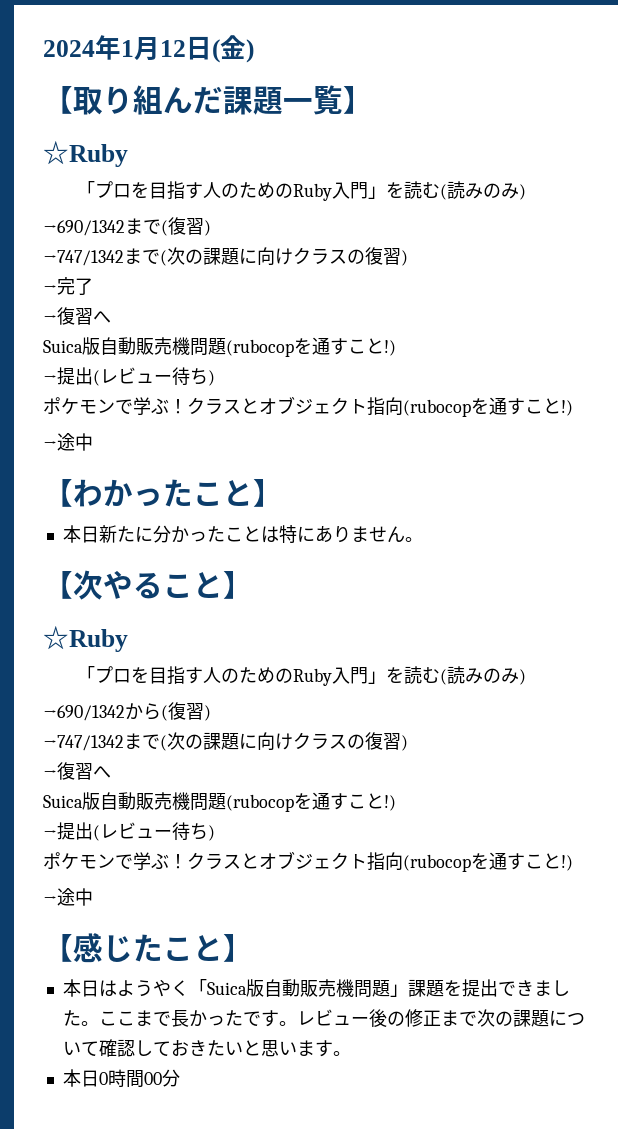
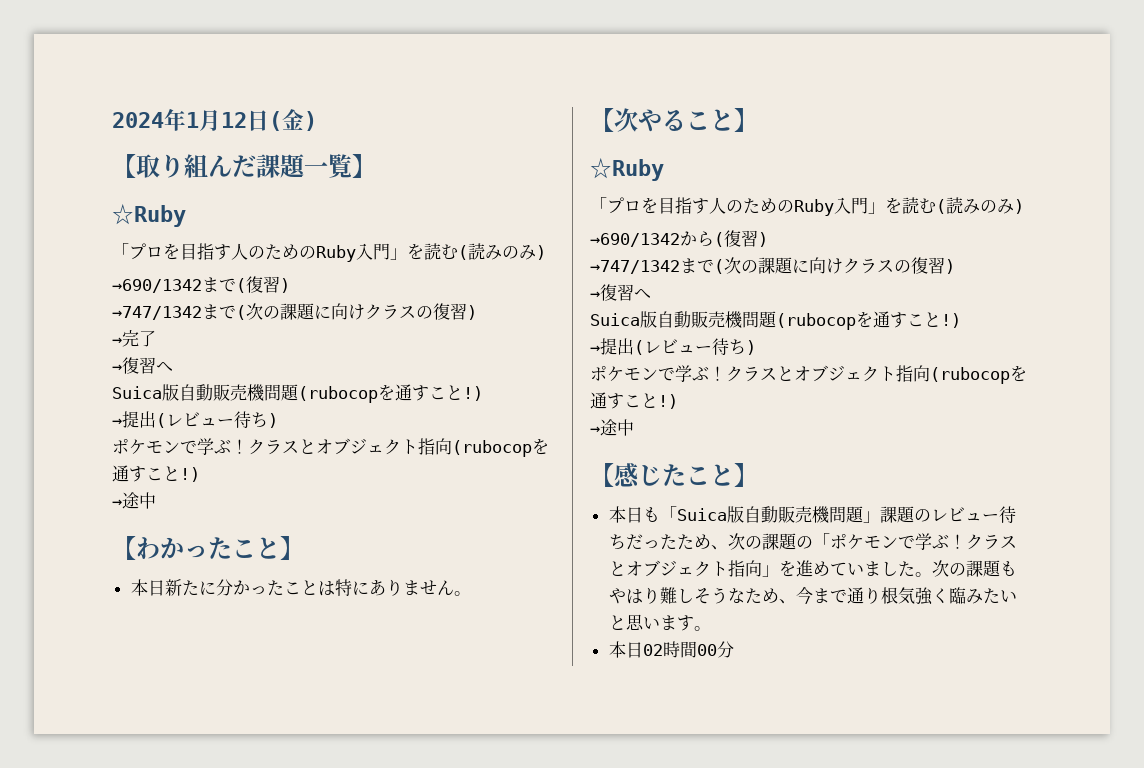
- 本日はようやく「Suica版自動販売機問題」課題を提出できました。ここまで長かったです。レビュー後の修正まで次の課題について確認しておきたいと思います。
+ 本日も「Suica版自動販売機問題」課題のレビュー待ちだったため、次の課題の「ポケモンで学ぶ！クラスとオブジェクト指向」を進めていました。次の課題もやはり難しそうなため、今まで通り根気強く臨みたいと思います。
- 本日0時間00分
+ 本日02時間00分

